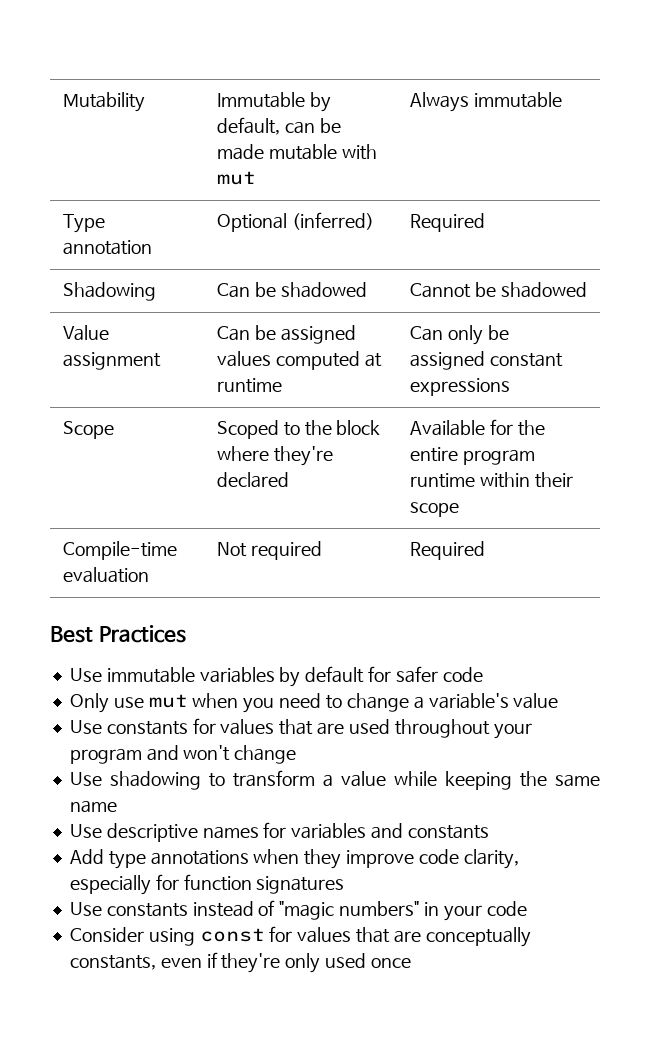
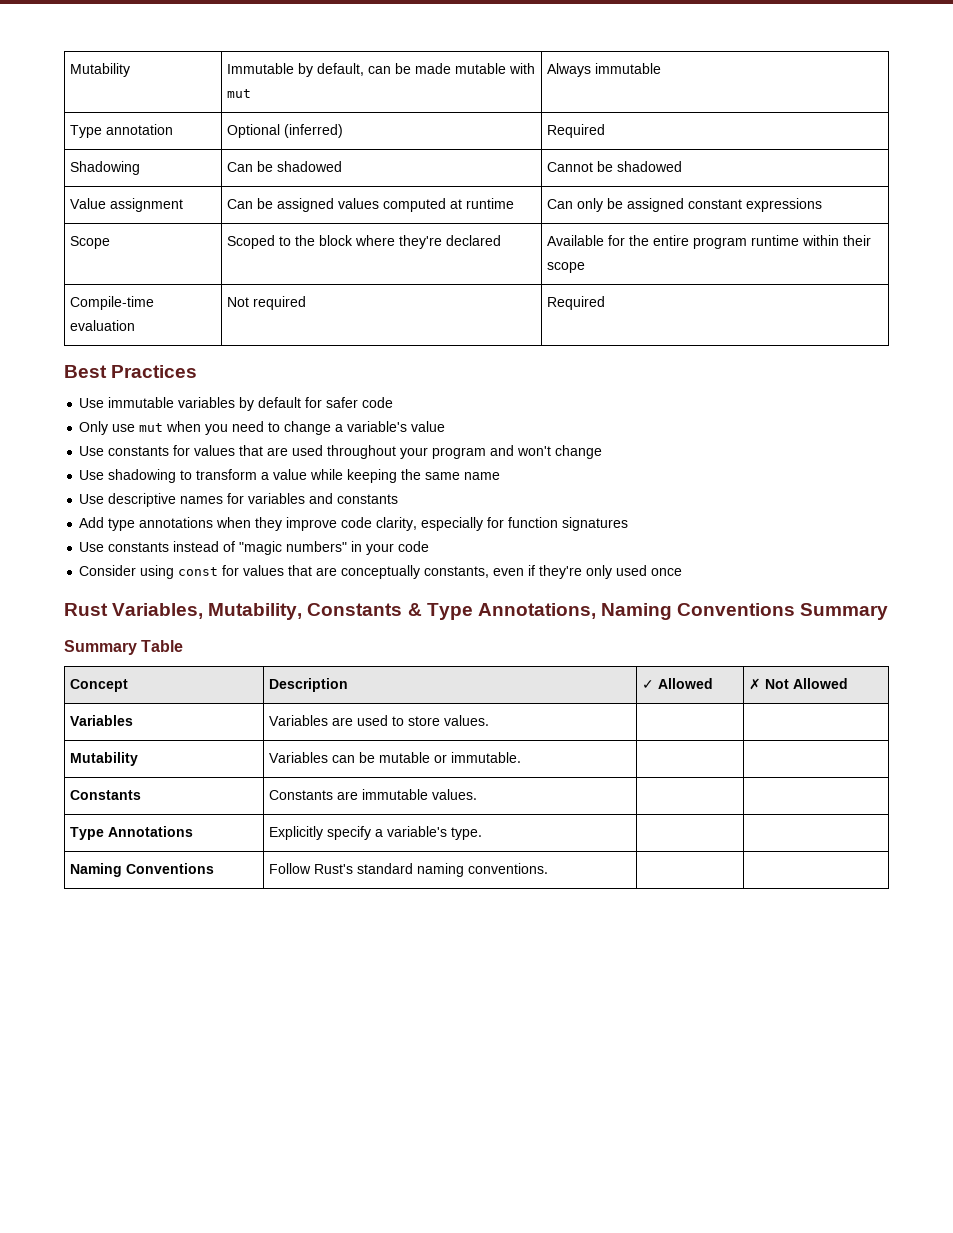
+ Rust Variables, Mutability, Constants & Type Annotations, Naming Conventions Summary
+ Summary Table
+ Concept | Description | ✓ Allowed | ✗ Not Allowed
+ Variables | Variables are used to store values. | |
+ Mutability | Variables can be mutable or immutable. | |
+ Constants | Constants are immutable values. | |
+ Type Annotations | Explicitly specify a variable's type. | |
+ Naming Conventions | Follow Rust's standard naming conventions. | |

